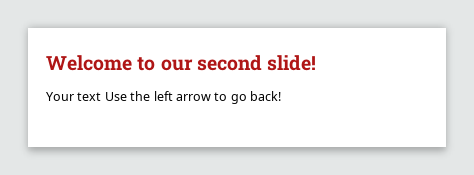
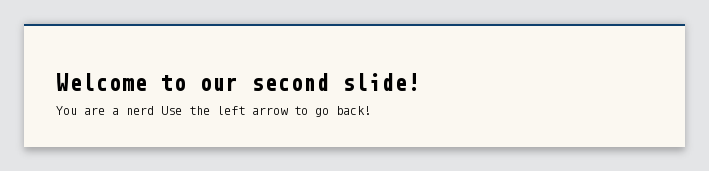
- Your text Use the left arrow to go back!
+ You are a nerd Use the left arrow to go back!

